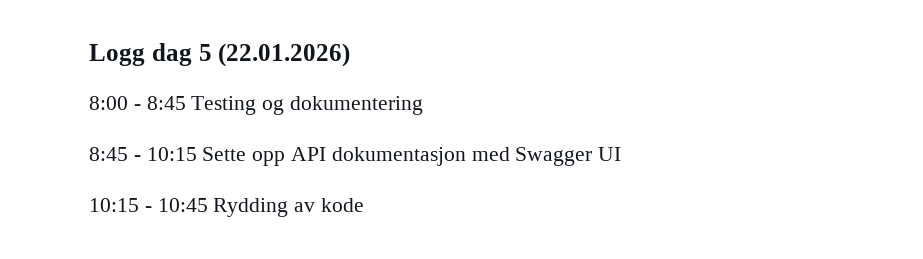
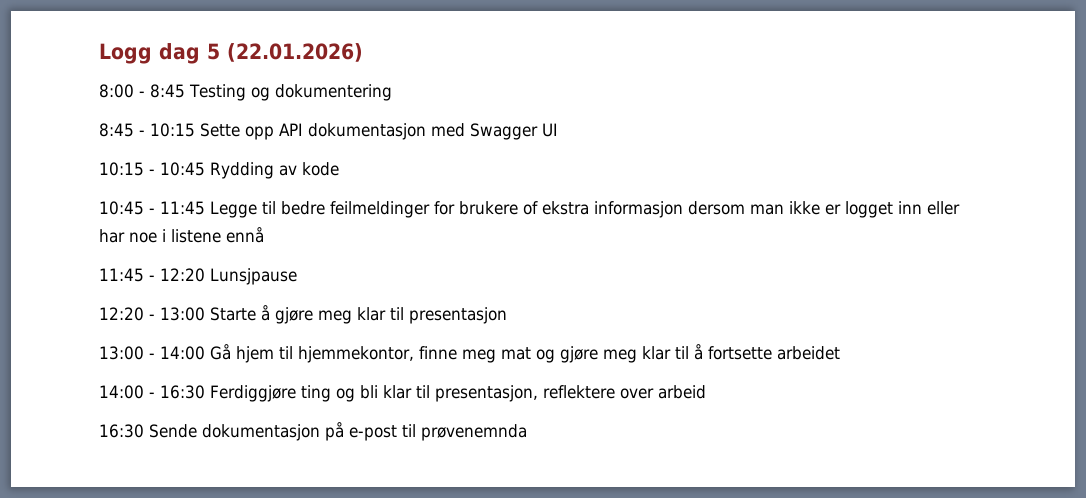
+ 10:45 - 11:45 Legge til bedre feilmeldinger for brukere of ekstra informasjon dersom man ikke er logget inn eller har noe i listene ennå
+ 11:45 - 12:20 Lunsjpause
+ 12:20 - 13:00 Starte å gjøre meg klar til presentasjon
+ 13:00 - 14:00 Gå hjem til hjemmekontor, finne meg mat og gjøre meg klar til å fortsette arbeidet
+ 14:00 - 16:30 Ferdiggjøre ting og bli klar til presentasjon, reflektere over arbeid
+ 16:30 Sende dokumentasjon på e-post til prøvenemnda

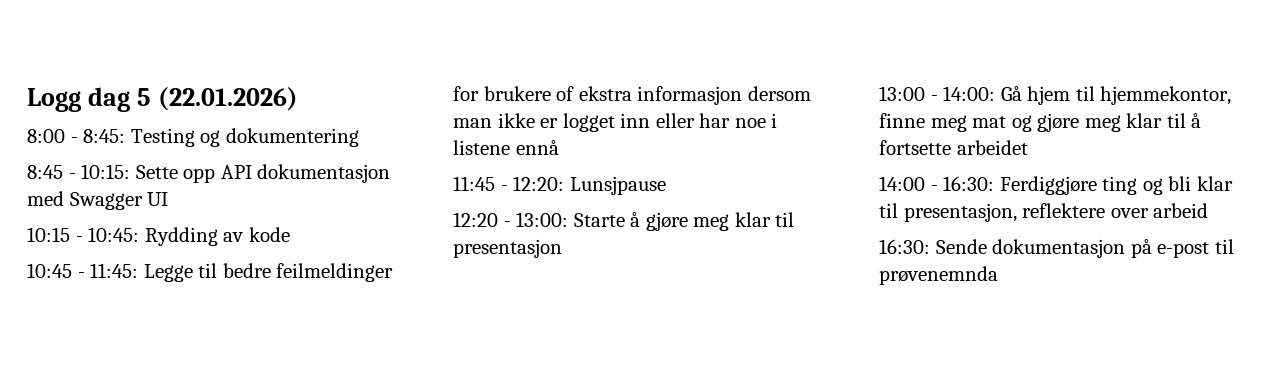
- 8:00 - 8:45 Testing og dokumentering
+ 8:00 - 8:45: Testing og dokumentering
- 8:45 - 10:15 Sette opp API dokumentasjon med Swagger UI
+ 8:45 - 10:15: Sette opp API dokumentasjon med Swagger UI
- 10:15 - 10:45 Rydding av kode
+ 10:15 - 10:45: Rydding av kode
- 10:45 - 11:45 Legge til bedre feilmeldinger for brukere of ekstra informasjon dersom man ikke er logget inn eller har noe i listene ennå
+ 10:45 - 11:45: Legge til bedre feilmeldinger for brukere of ekstra informasjon dersom man ikke er logget inn eller har noe i listene ennå
- 11:45 - 12:20 Lunsjpause
+ 11:45 - 12:20: Lunsjpause
- 12:20 - 13:00 Starte å gjøre meg klar til presentasjon
+ 12:20 - 13:00: Starte å gjøre meg klar til presentasjon
- 13:00 - 14:00 Gå hjem til hjemmekontor, finne meg mat og gjøre meg klar til å fortsette arbeidet
+ 13:00 - 14:00: Gå hjem til hjemmekontor, finne meg mat og gjøre meg klar til å fortsette arbeidet
- 14:00 - 16:30 Ferdiggjøre ting og bli klar til presentasjon, reflektere over arbeid
+ 14:00 - 16:30: Ferdiggjøre ting og bli klar til presentasjon, reflektere over arbeid
- 16:30 Sende dokumentasjon på e-post til prøvenemnda
+ 16:30: Sende dokumentasjon på e-post til prøvenemnda

